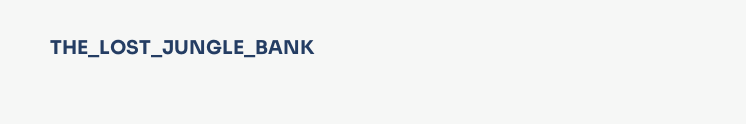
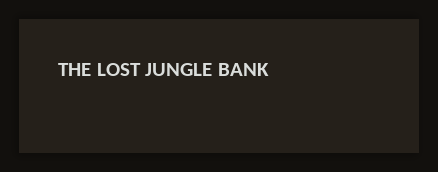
- THE_LOST_JUNGLE_BANK
+ THE LOST JUNGLE BANK

